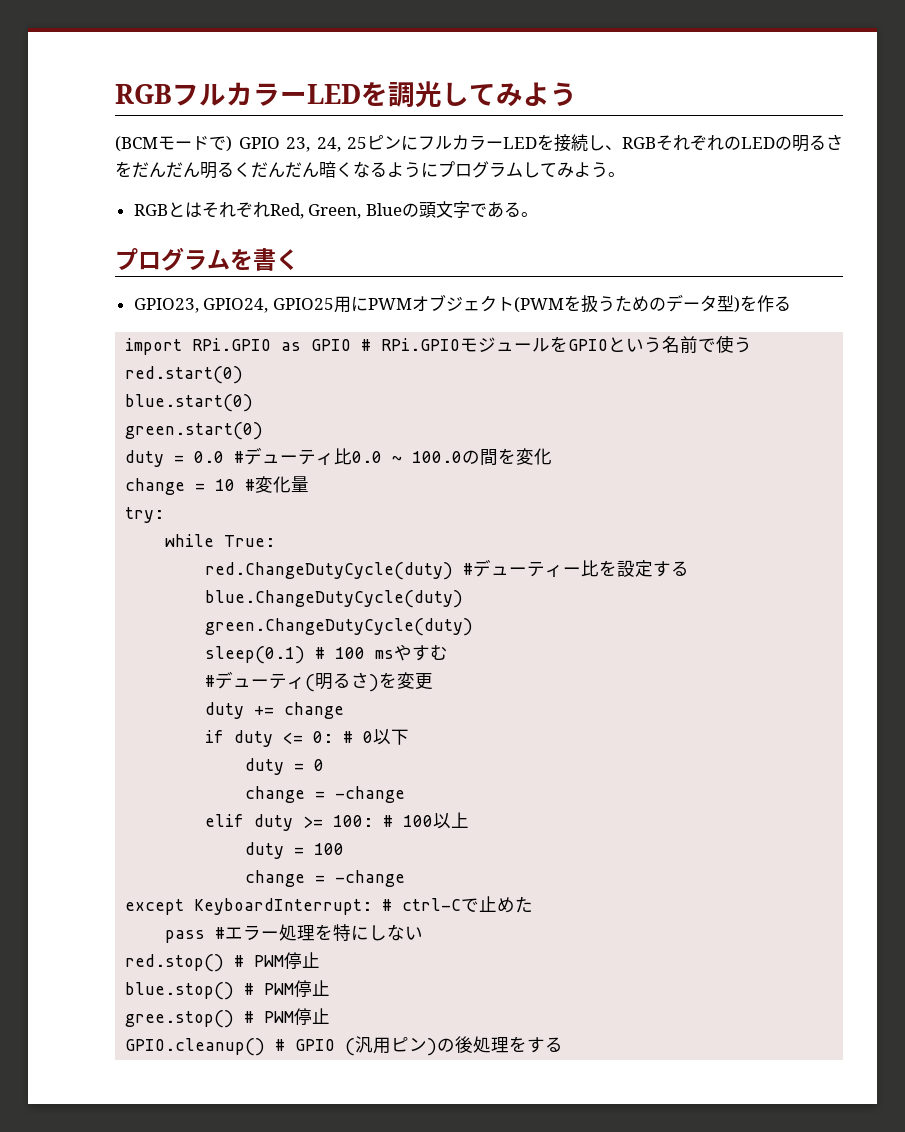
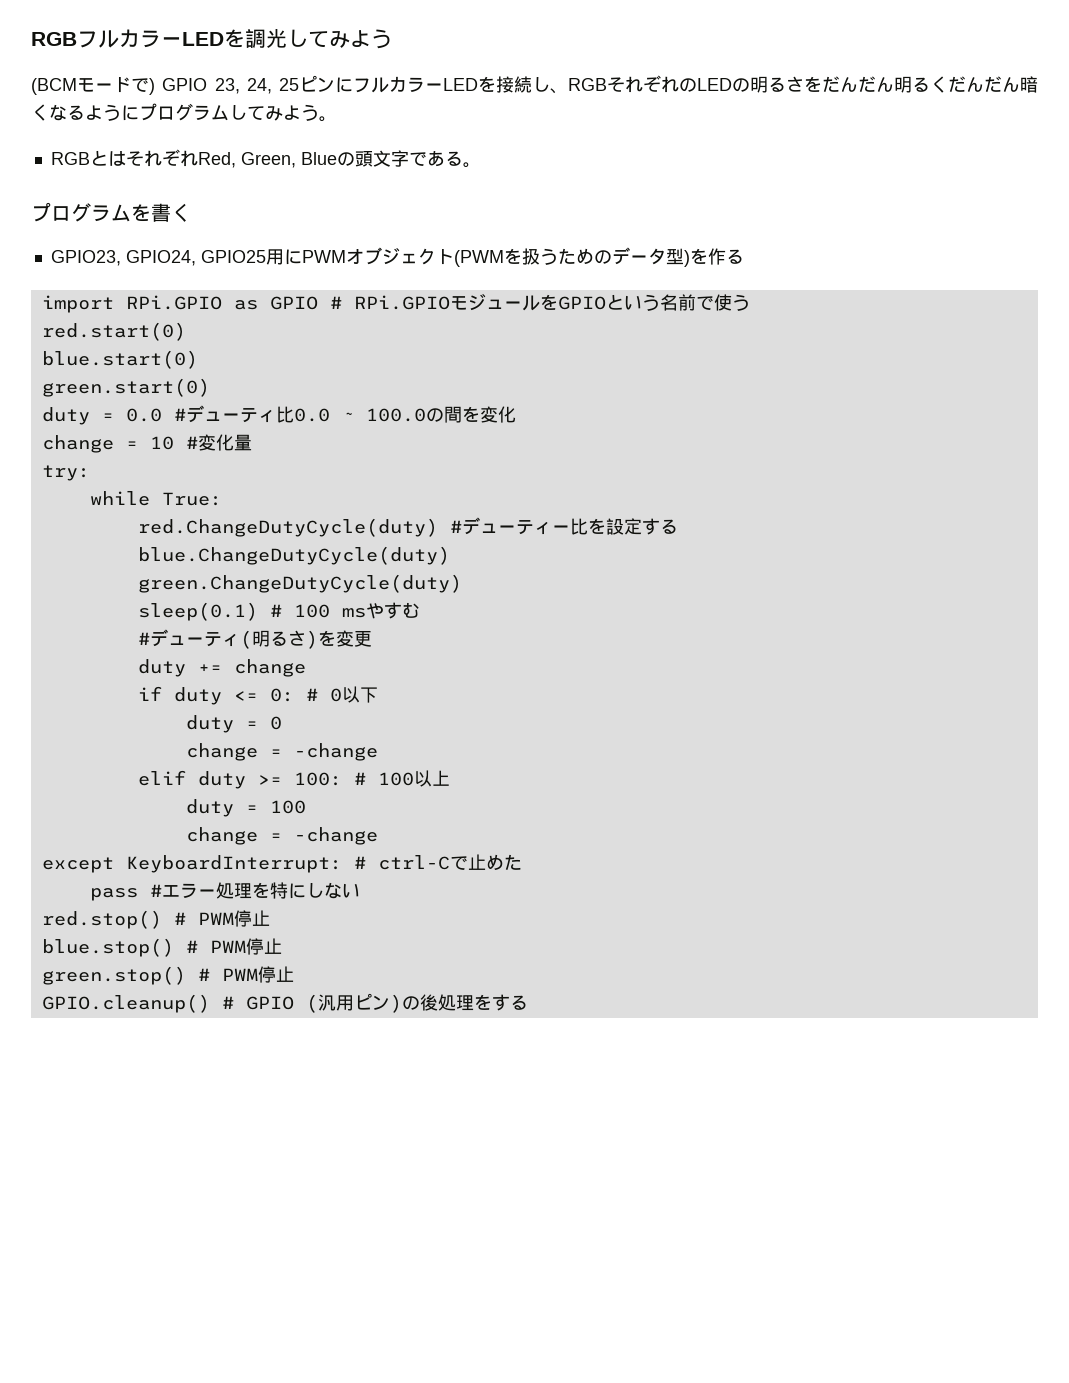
- gree.stop() # PWM停止
+ green.stop() # PWM停止

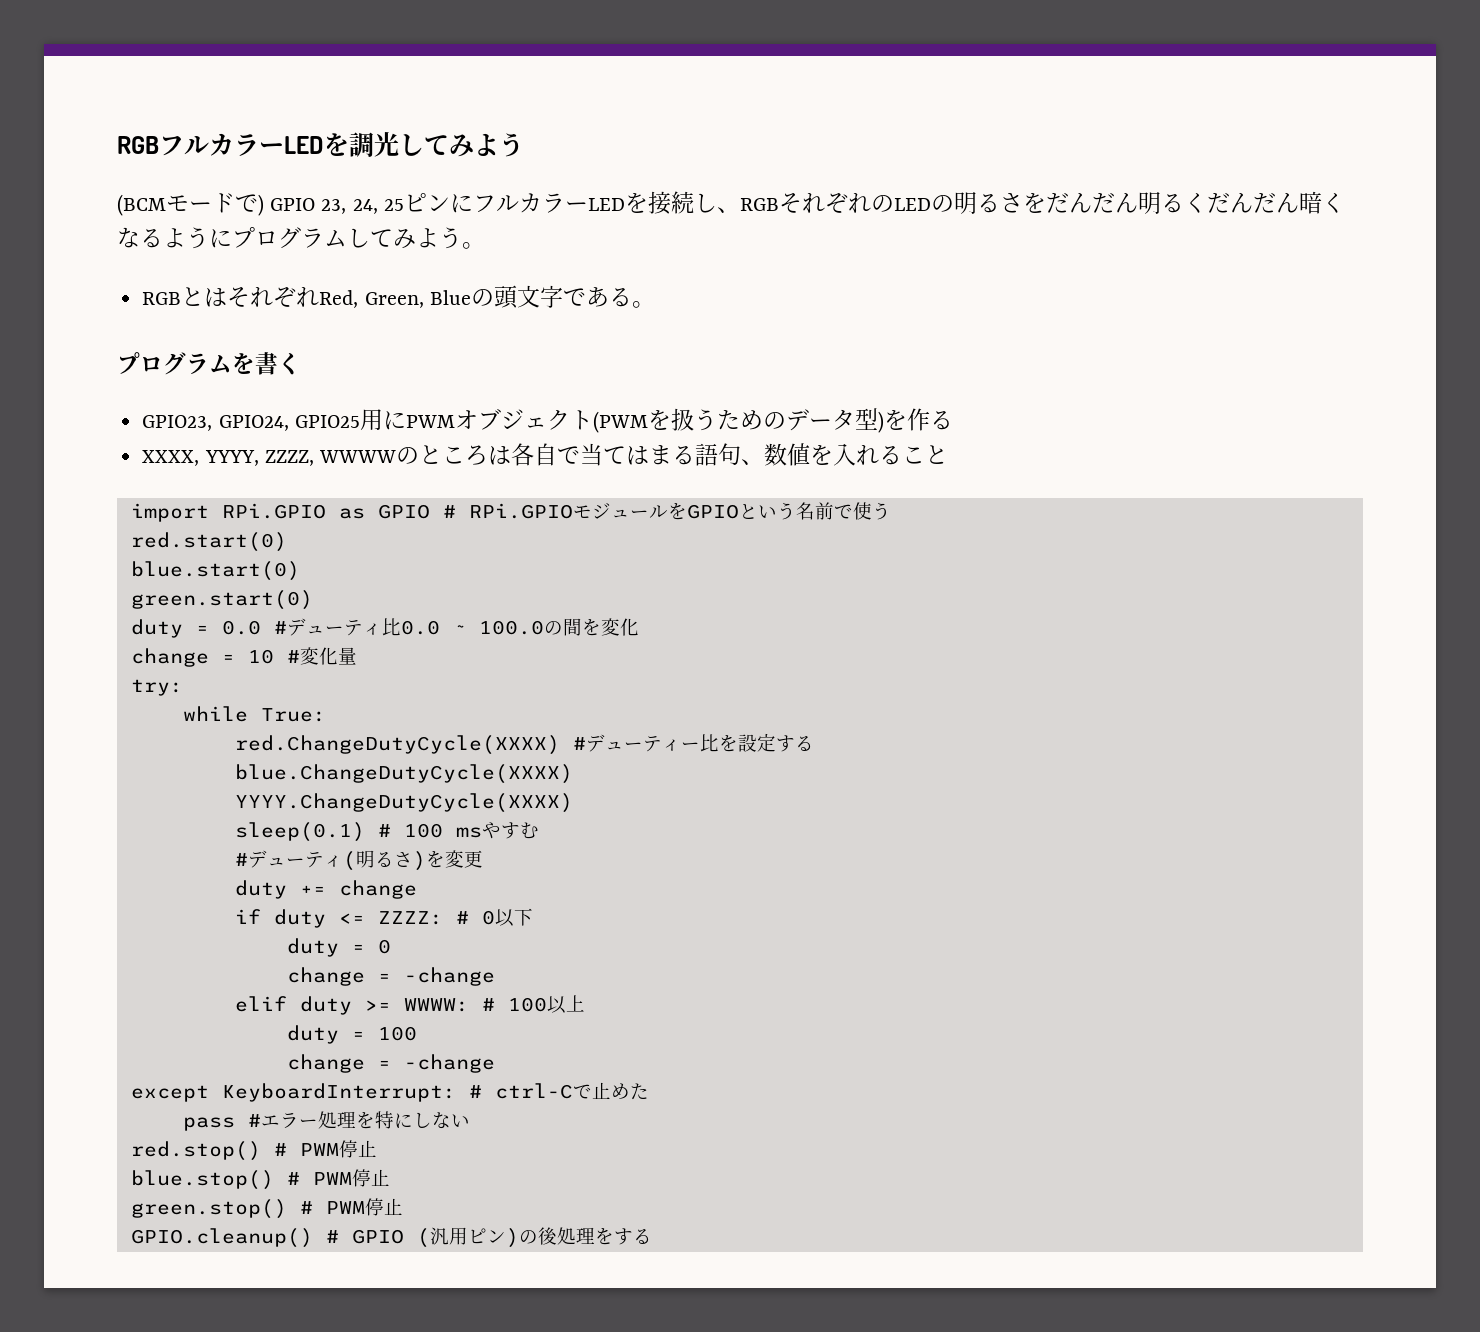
+ XXXX, YYYY, ZZZZ, WWWWのところは各自で当てはまる語句、数値を入れること
- red.ChangeDutyCycle(duty) #デューティー比を設定する
+ red.ChangeDutyCycle(XXXX) #デューティー比を設定する
- blue.ChangeDutyCycle(duty)
- green.ChangeDutyCycle(duty)
+ blue.ChangeDutyCycle(XXXX)
+ YYYY.ChangeDutyCycle(XXXX)
- if duty <= 0: # 0以下
+ if duty <= ZZZZ: # 0以下
- elif duty >= 100: # 100以上
+ elif duty >= WWWW: # 100以上

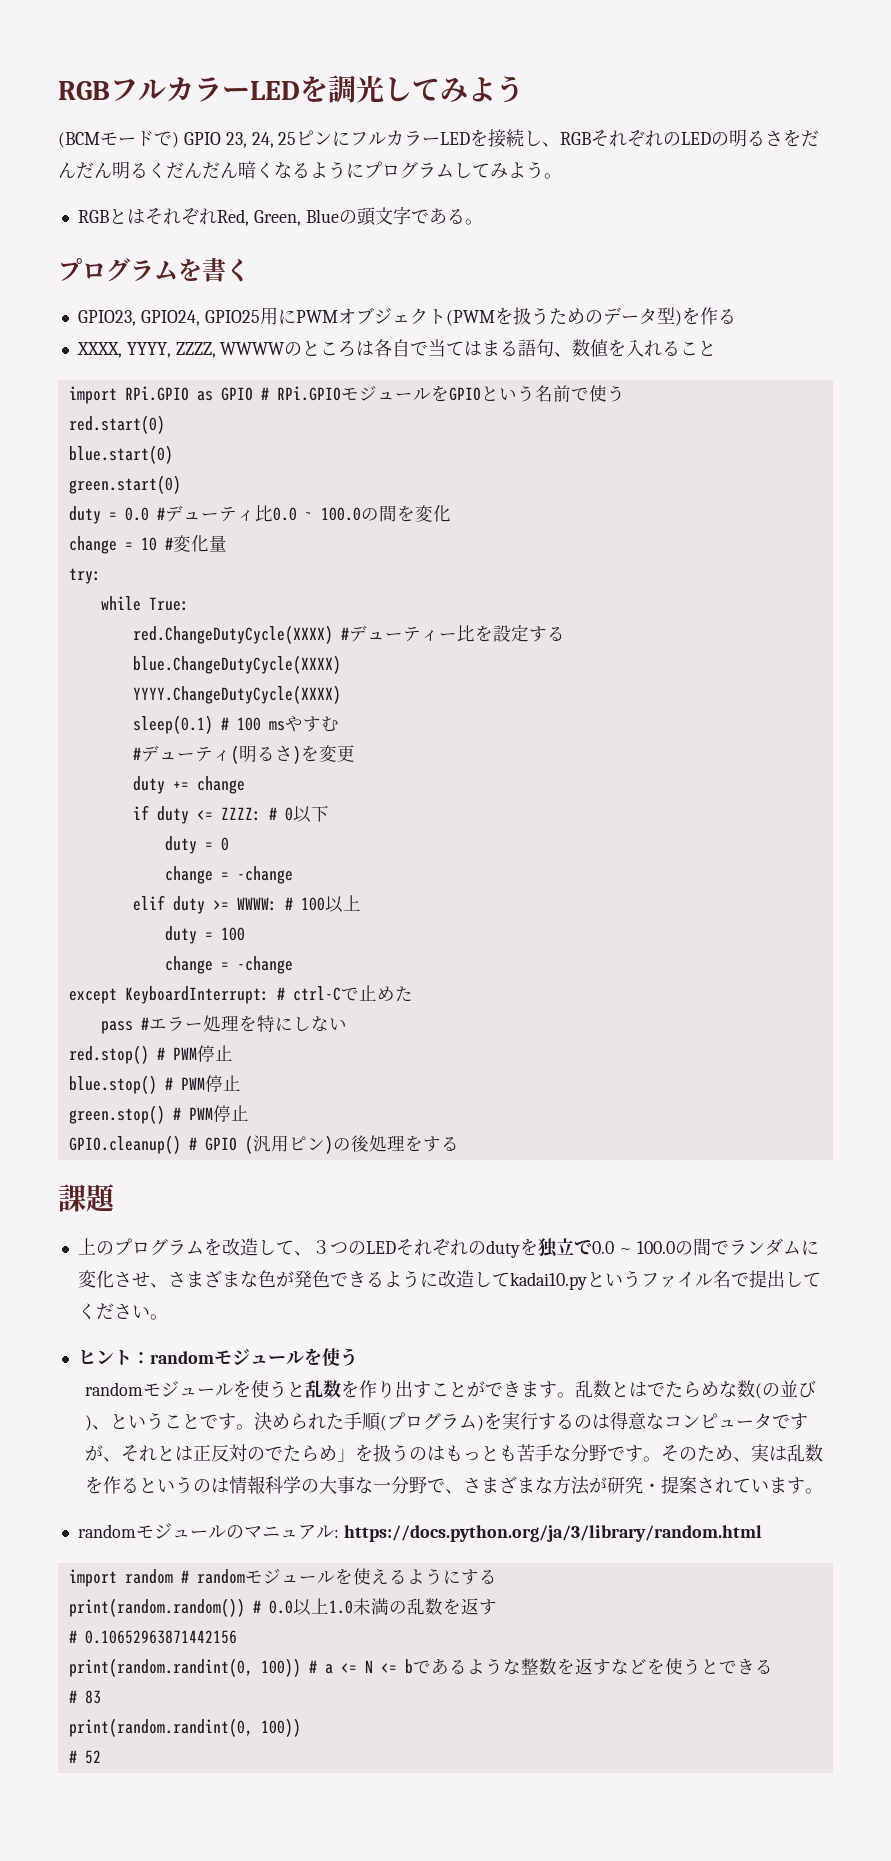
+ 課題
+ 上のプログラムを改造して、３つのLEDそれぞれのdutyを独立で0.0 ~ 100.0の間でランダムに変化させ、さまざまな色が発色できるように改造してkadai10.pyというファイル名で提出してください。
+ ヒント：randomモジュールを使う
+ randomモジュールを使うと乱数を作り出すことができます。乱数とはでたらめな数(の並び)、ということです。決められた手順(プログラム)を実行するのは得意なコンピュータですが、それとは正反対のでたらめ」を扱うのはもっとも苦手な分野です。そのため、実は乱数を作るというのは情報科学の大事な一分野で、さまざまな方法が研究・提案されています。
+ randomモジュールのマニュアル: https://docs.python.org/ja/3/library/random.html
+ import random # randomモジュールを使えるようにする
+ print(random.random()) # 0.0以上1.0未満の乱数を返す
+ # 0.10652963871442156
+ print(random.randint(0, 100)) # a <= N <= bであるような整数を返すなどを使うとできる
+ # 83
+ print(random.randint(0, 100))
+ # 52

